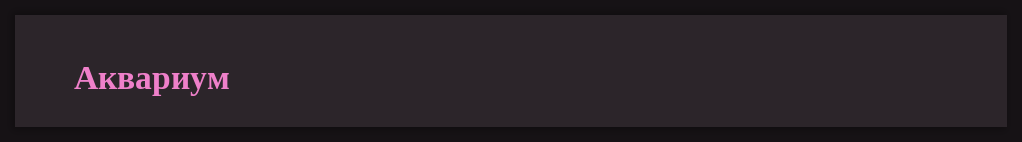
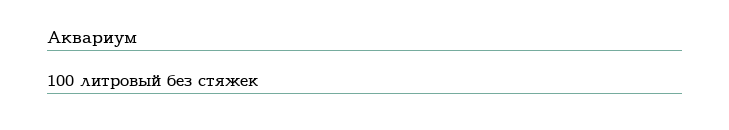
+ 100 литровый без стяжек

